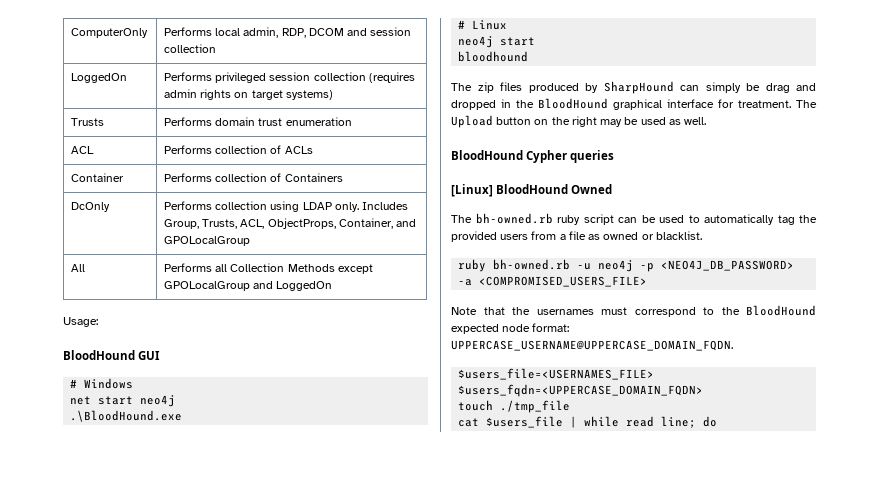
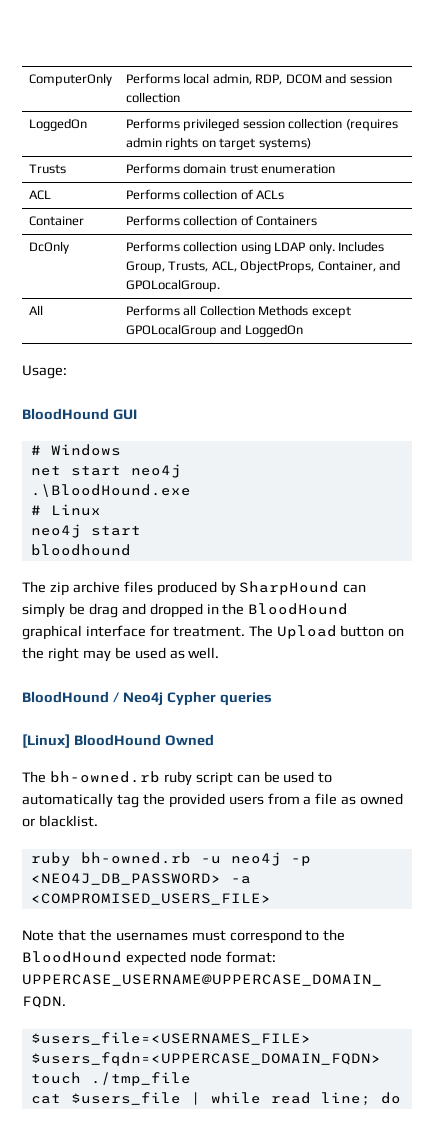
- DcOnly | Performs collection using LDAP only. Includes Group, Trusts, ACL, ObjectProps, Container, and GPOLocalGroup
+ DcOnly | Performs collection using LDAP only. Includes Group, Trusts, ACL, ObjectProps, Container, and GPOLocalGroup.
- The zip files produced by SharpHound can simply be drag and dropped in the BloodHound graphical interface for treatment.
+ The zip archive files produced by SharpHound can simply be drag and dropped in the BloodHound graphical interface for treatment.
- BloodHound Cypher queries
+ BloodHound / Neo4j Cypher queries

